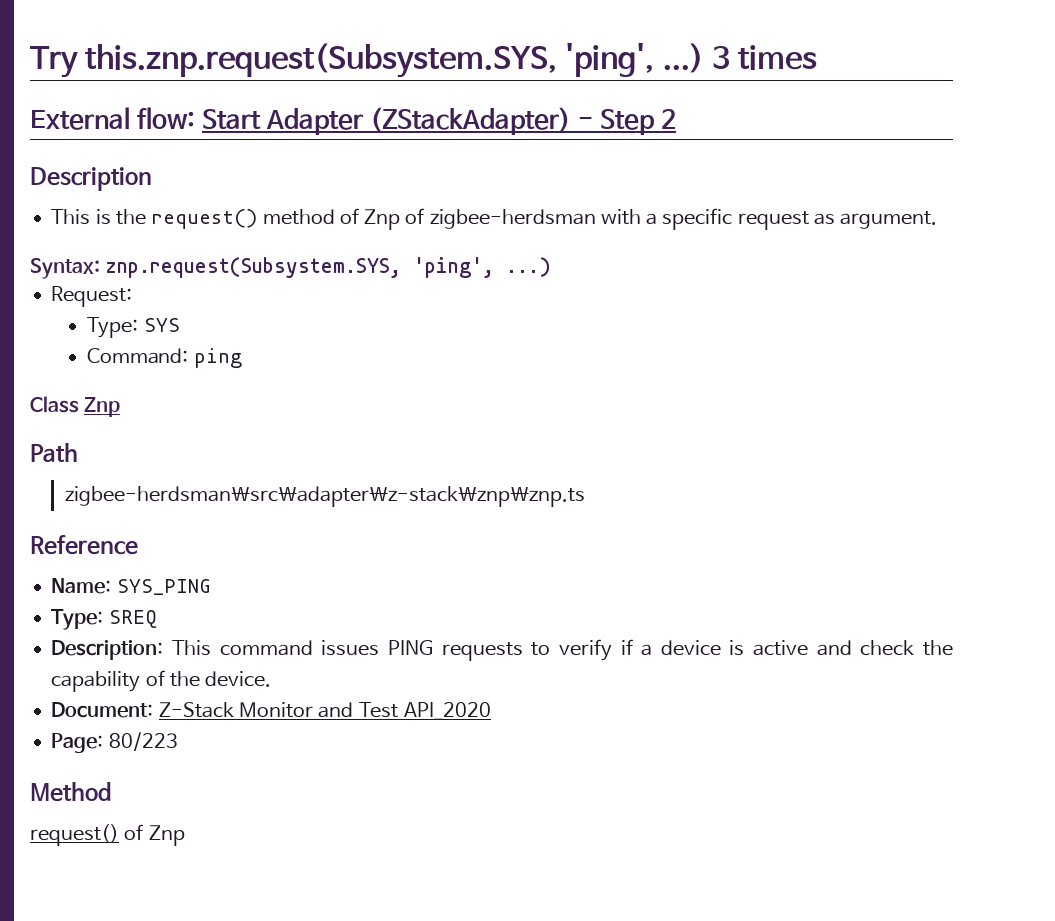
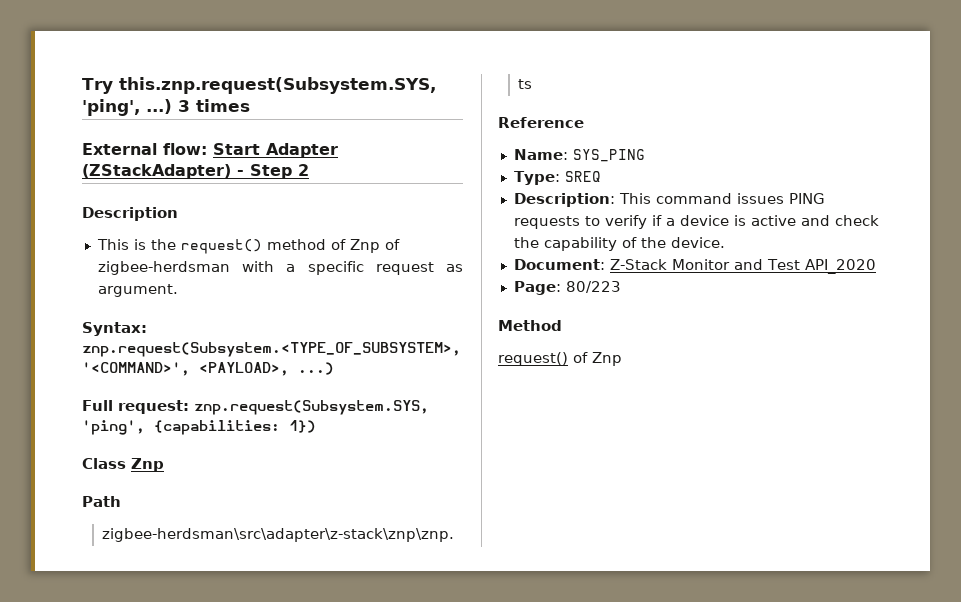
- Syntax: znp.request(Subsystem.SYS, 'ping', ...)
- Request:
- Type: SYS
- Command: ping
+ Syntax: znp.request(Subsystem.<TYPE_OF_SUBSYSTEM>, '<COMMAND>', <PAYLOAD>, ...)
+ Full request: znp.request(Subsystem.SYS, 'ping', {capabilities: 1})

